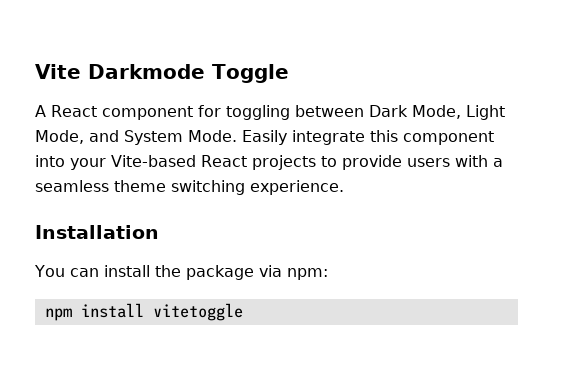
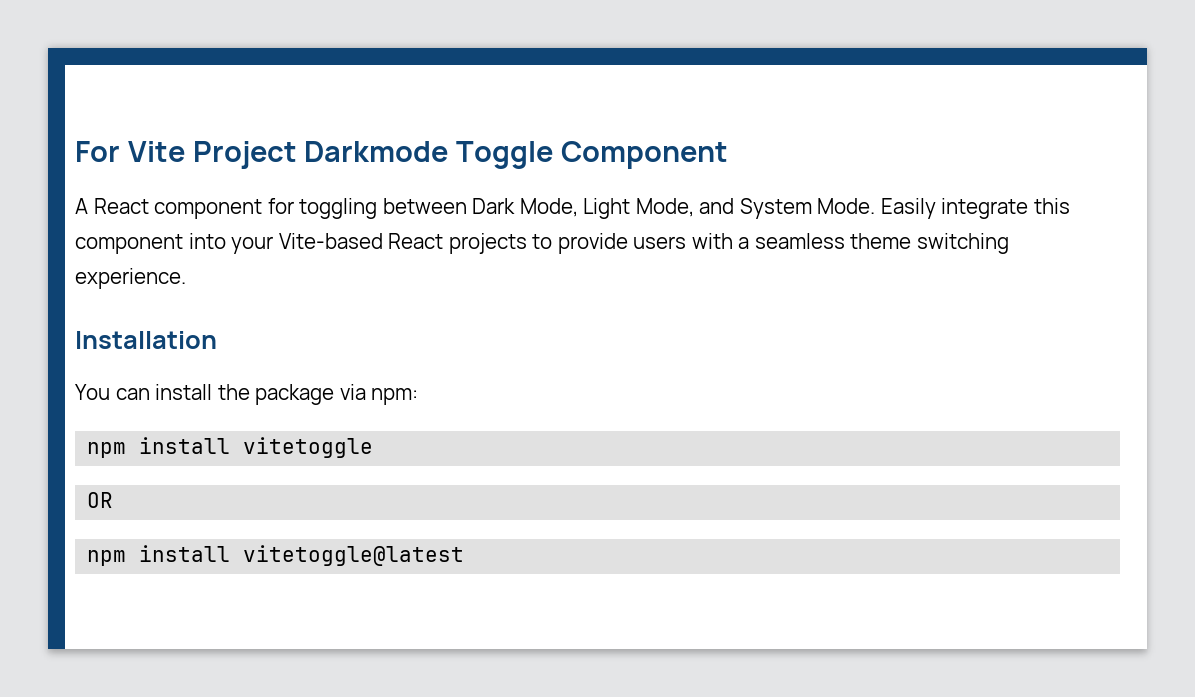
- Vite Darkmode Toggle
+ For Vite Project Darkmode Toggle Component
+ OR
+ npm install vitetoggle@latest

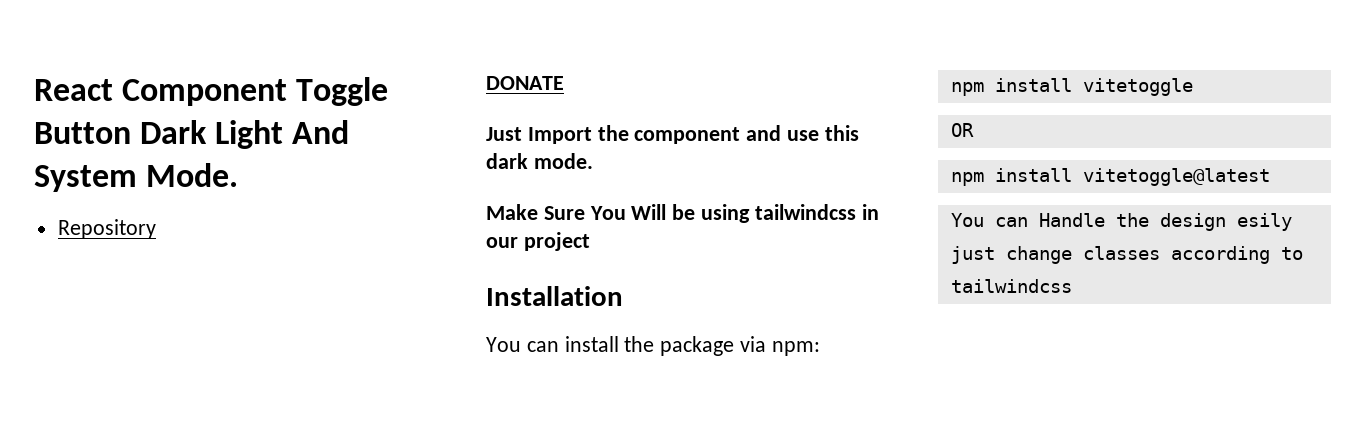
- For Vite Project Darkmode Toggle Component
- A React component for toggling between Dark Mode, Light Mode, and System Mode. Easily integrate this component into your Vite-based React projects to provide users with a seamless theme switching experience.
+ React Component Toggle Button Dark Light And System Mode.
+ Repository
+ DONATE
+ Just Import the component and use this dark mode.
+ Make Sure You Will be using tailwindcss in our project
+ You can Handle the design esily just change classes according to tailwindcss

